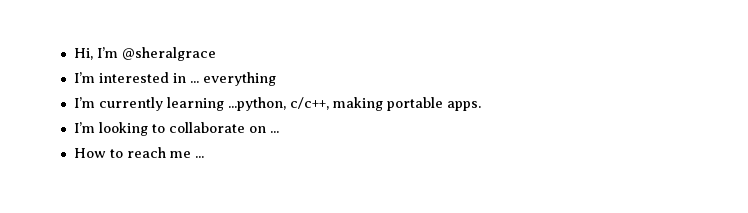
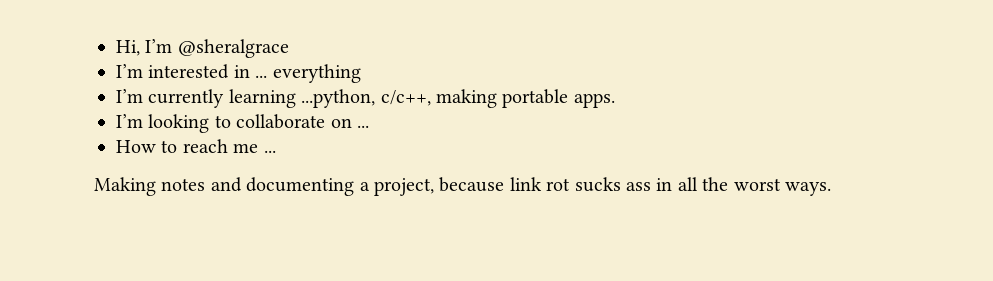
+ Making notes and documenting a project, because link rot sucks ass in all the worst ways.

